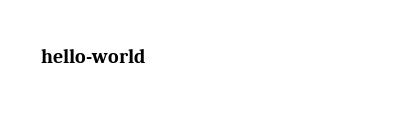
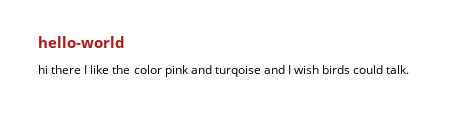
+ hi there I like the color pink and turqoise and I wish birds could talk.

